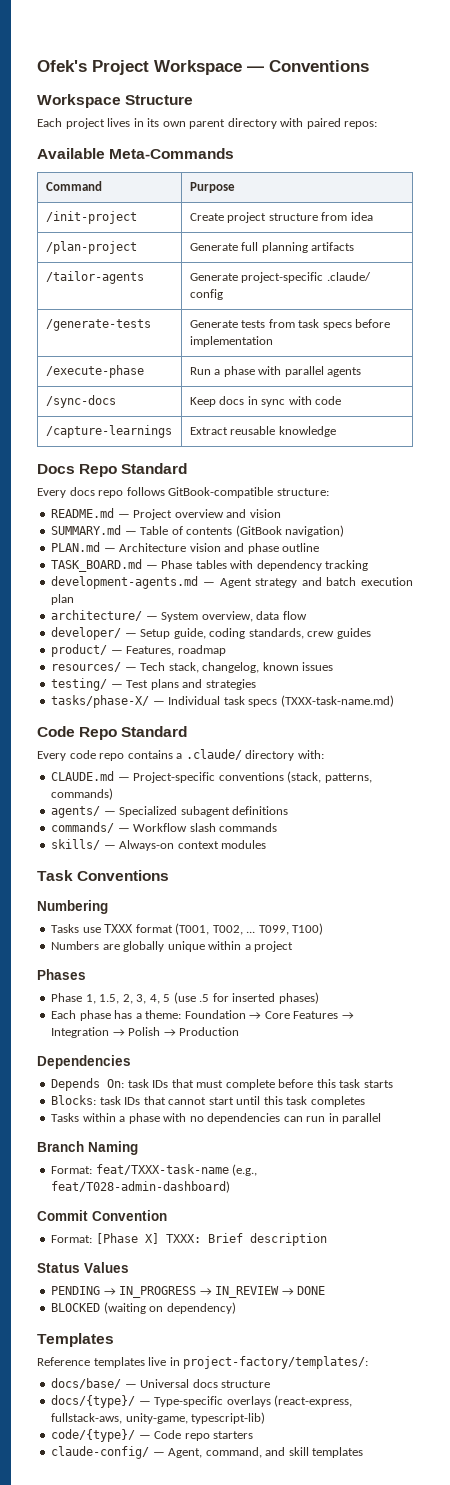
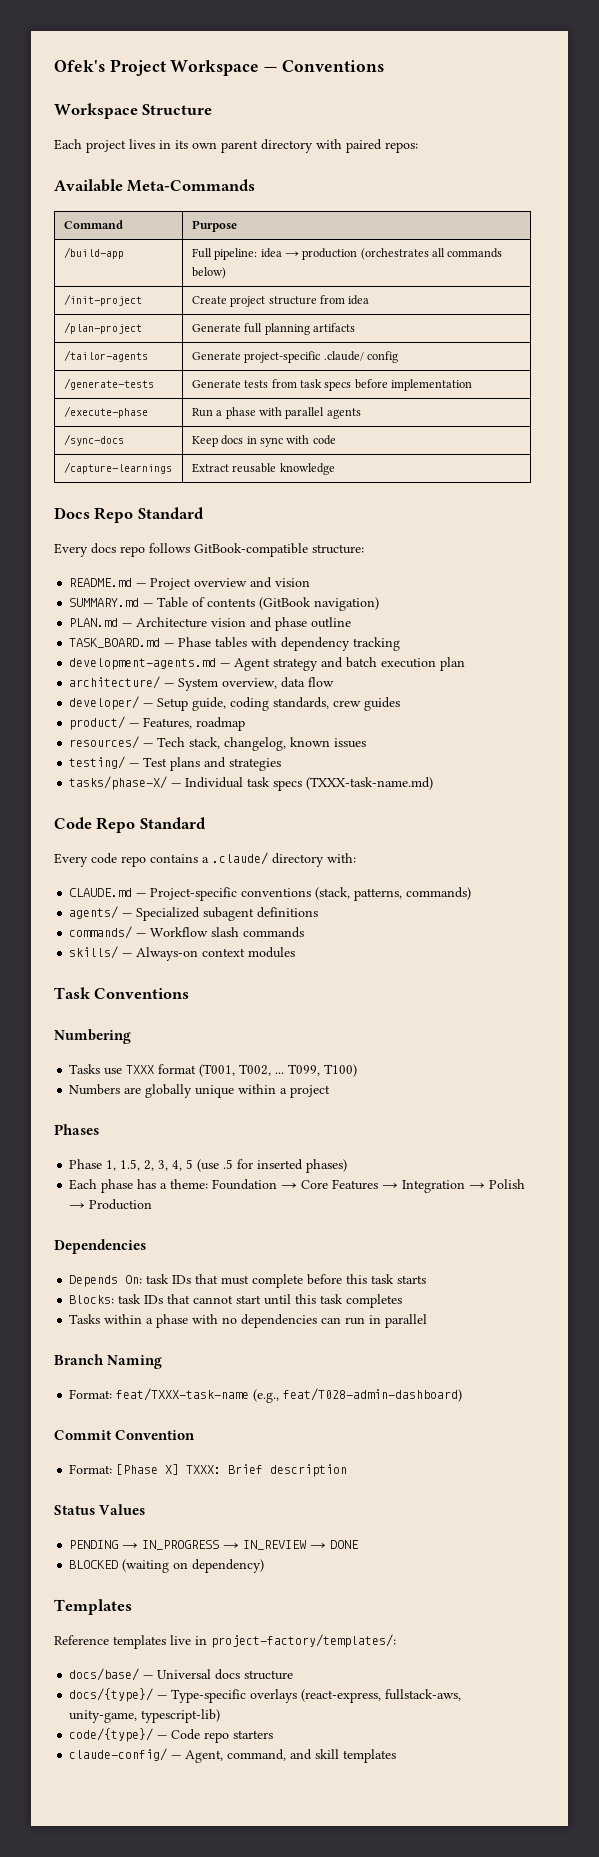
+ /build-app | Full pipeline: idea → production (orchestrates all commands below)

